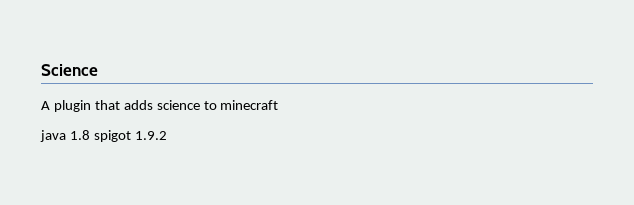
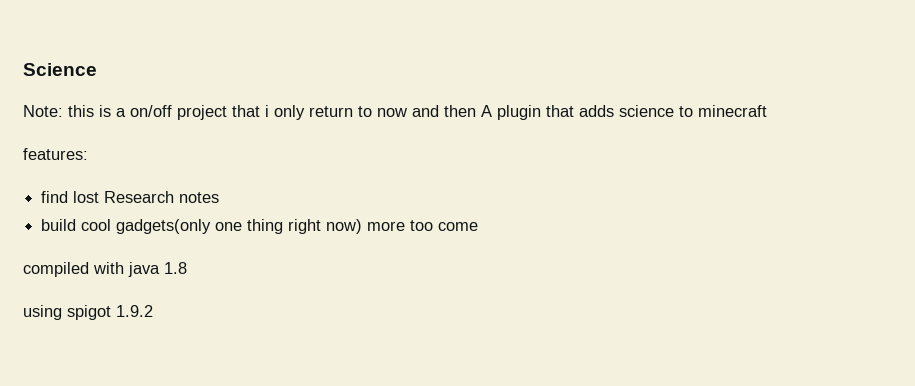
- A plugin that adds science to minecraft
+ Note: this is a on/off project that i only return to now and then A plugin that adds science to minecraft
- java 1.8 spigot 1.9.2
+ features:
+ find lost Research notes
+ build cool gadgets(only one thing right now) more too come
+ compiled with java 1.8
+ using spigot 1.9.2

